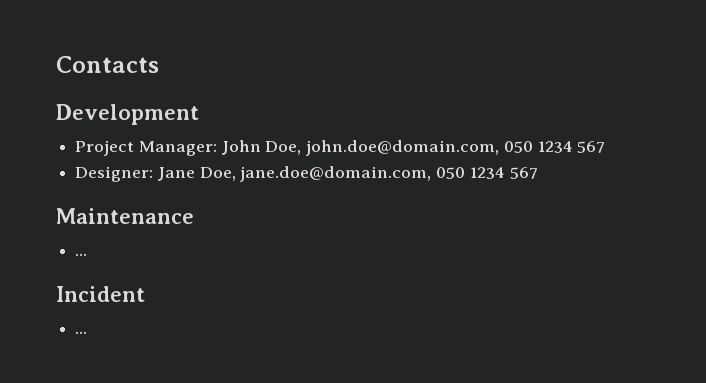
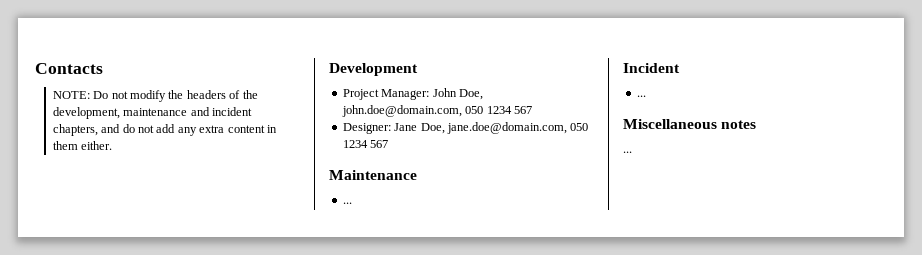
+ NOTE: Do not modify the headers of the development, maintenance and incident chapters, and do not add any extra content in them either.
+ Miscellaneous notes
+ ...

